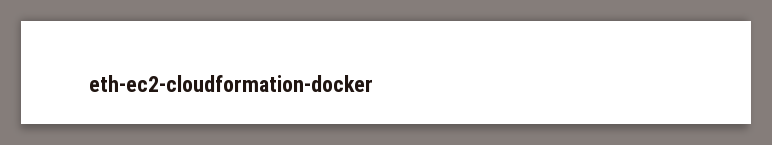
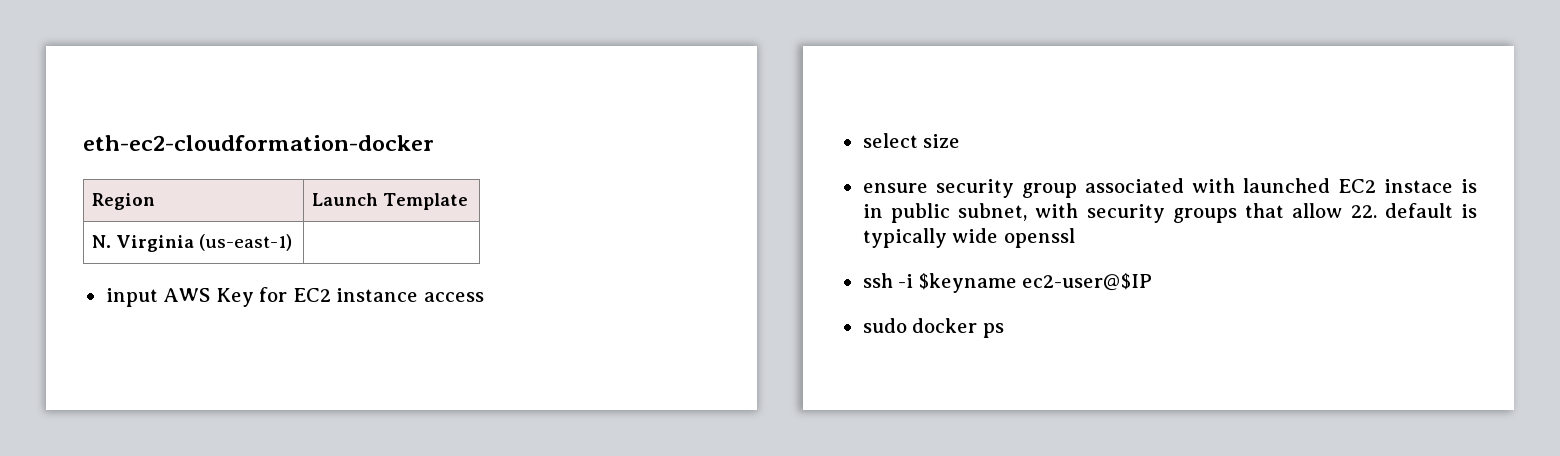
+ Region | Launch Template
+ N. Virginia (us-east-1) |
+ input AWS Key for EC2 instance access
+ select size
+ ensure security group associated with launched EC2 instace is in public subnet, with security groups that allow 22. default is typically wide openssl
+ ssh -i $keyname ec2-user@$IP
+ sudo docker ps

